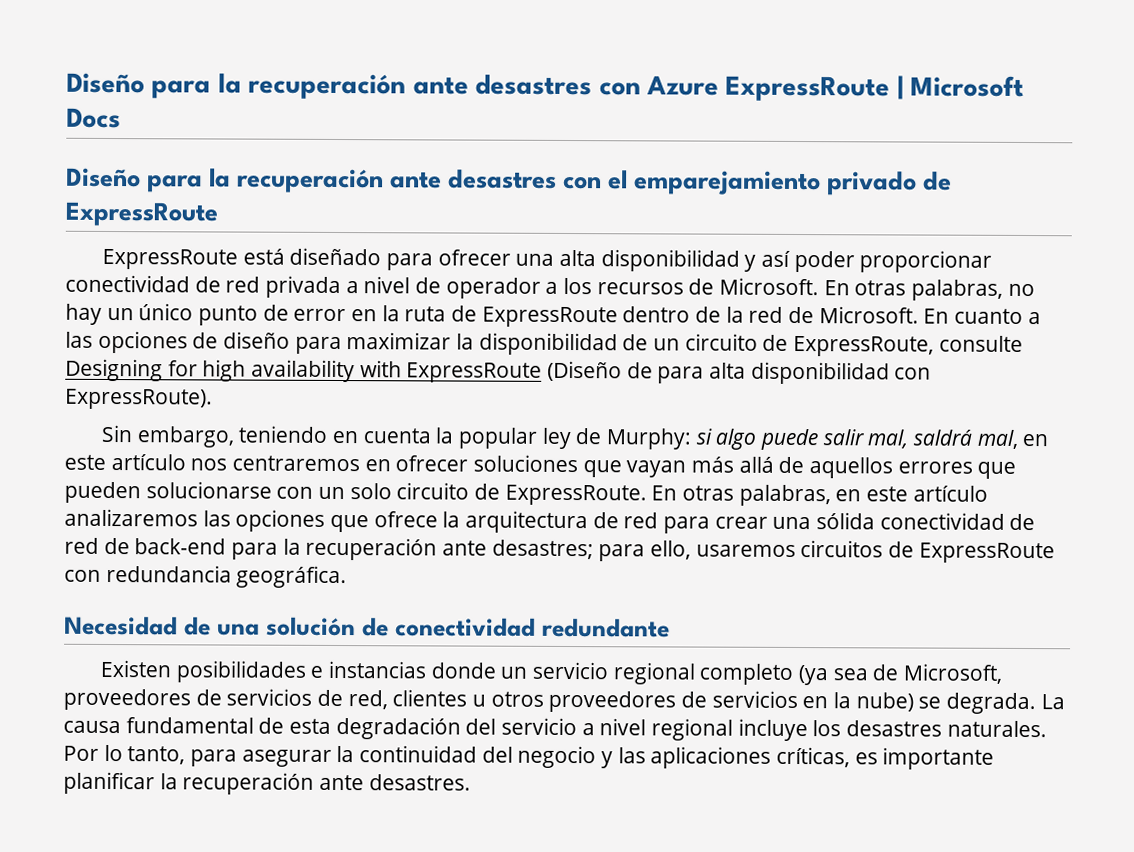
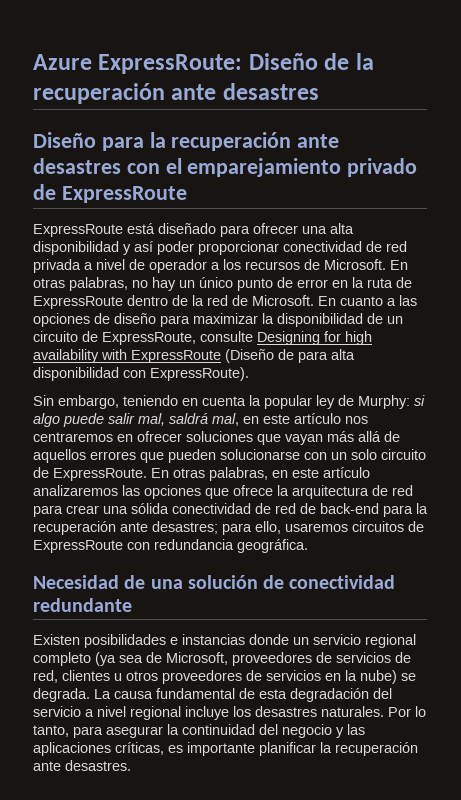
- Diseño para la recuperación ante desastres con Azure ExpressRoute | Microsoft Docs
+ Azure ExpressRoute: Diseño de la recuperación ante desastres

